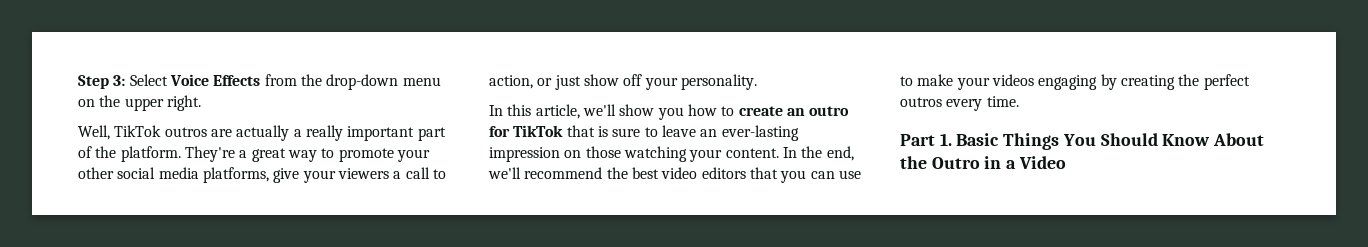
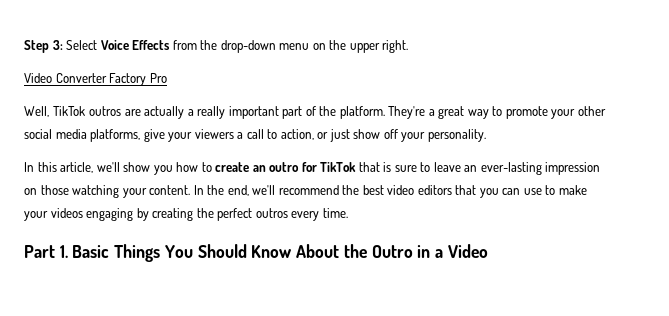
+ Video Converter Factory Pro

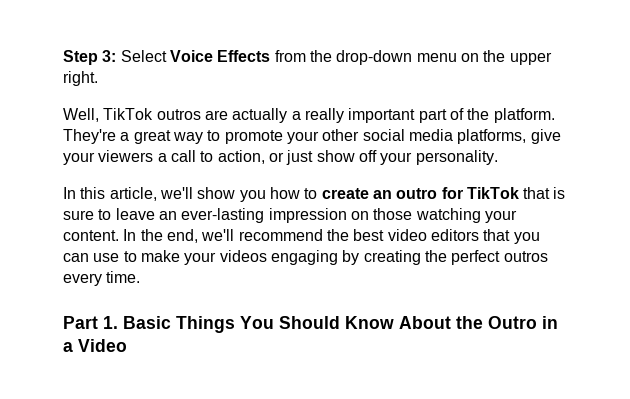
- Video Converter Factory Pro

